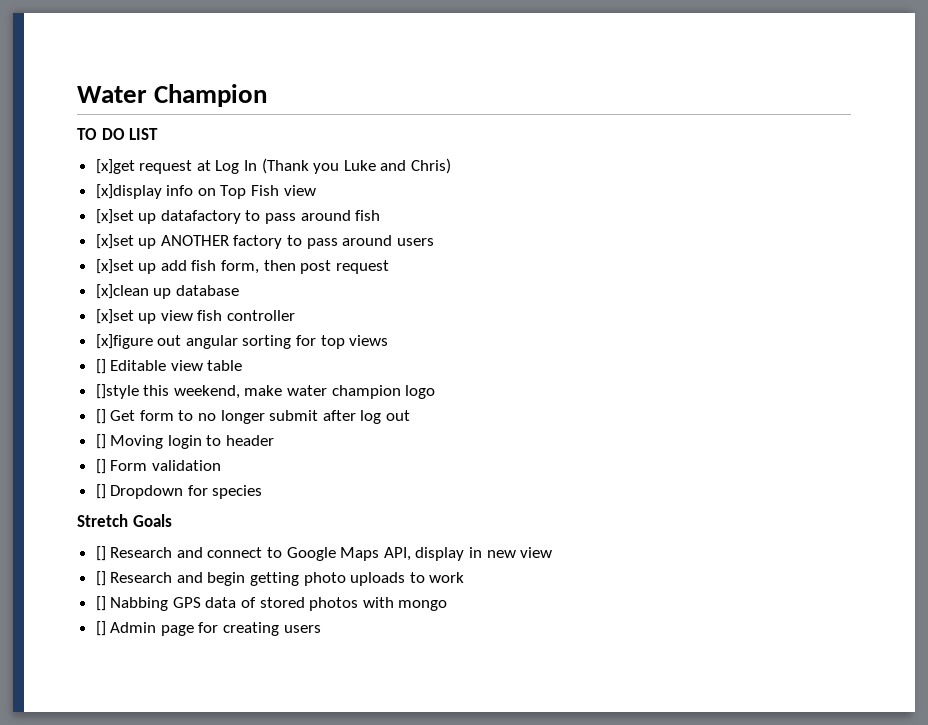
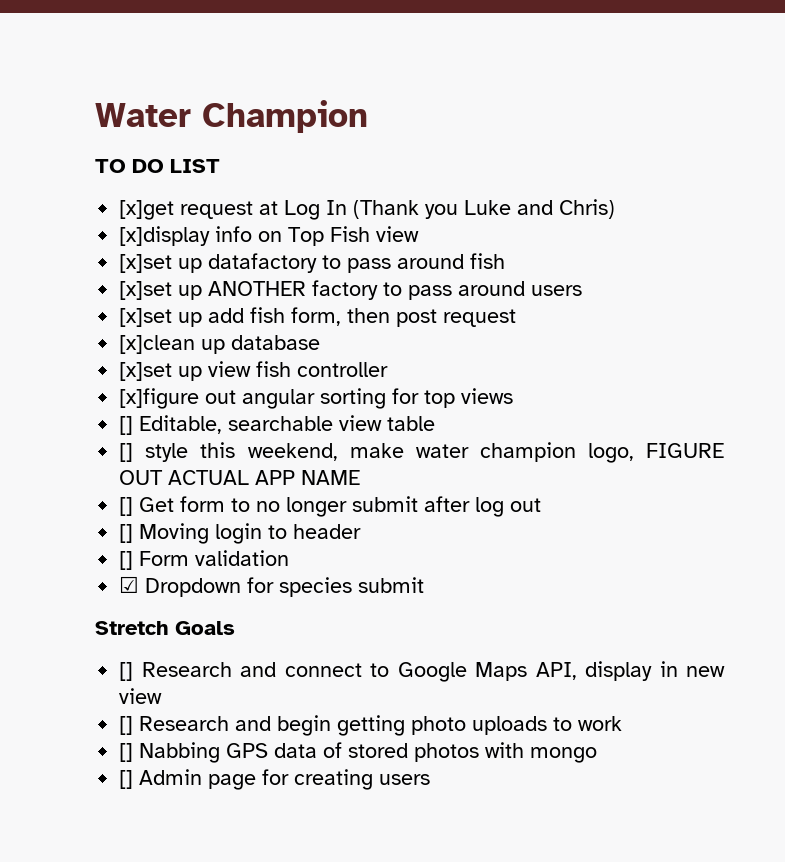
- [] Editable view table
+ [] Editable, searchable view table
- []style this weekend, make water champion logo
+ [] style this weekend, make water champion logo, FIGURE OUT ACTUAL APP NAME
- [] Dropdown for species
+ ☑ Dropdown for species submit

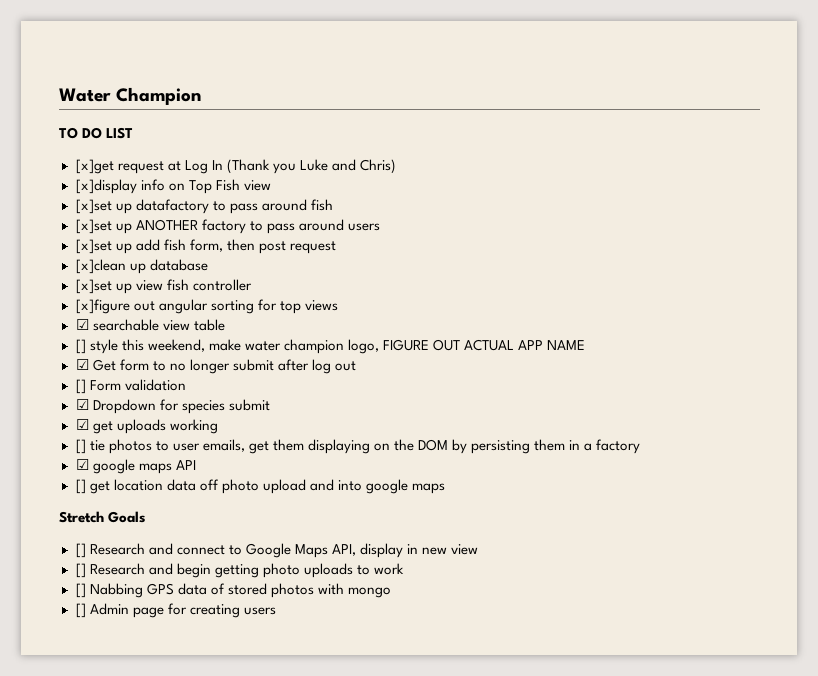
- [] Editable, searchable view table
+ ☑ searchable view table
- [] Get form to no longer submit after log out
+ ☑ Get form to no longer submit after log out
- [] Moving login to header
+ ☑ get uploads working
+ [] tie photos to user emails, get them displaying on the DOM by persisting them in a factory
+ ☑ google maps API
+ [] get location data off photo upload and into google maps

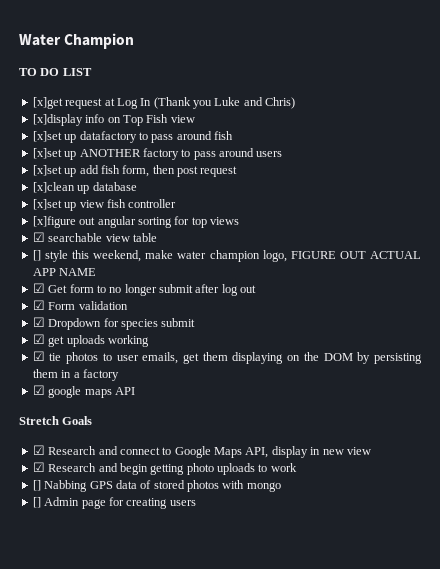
- [] Form validation
+ ☑ Form validation
- [] tie photos to user emails, get them displaying on the DOM by persisting them in a factory
+ ☑ tie photos to user emails, get them displaying on the DOM by persisting them in a factory
- [] get location data off photo upload and into google maps
- [] Research and connect to Google Maps API, display in new view
+ ☑ Research and connect to Google Maps API, display in new view
- [] Research and begin getting photo uploads to work
+ ☑ Research and begin getting photo uploads to work

